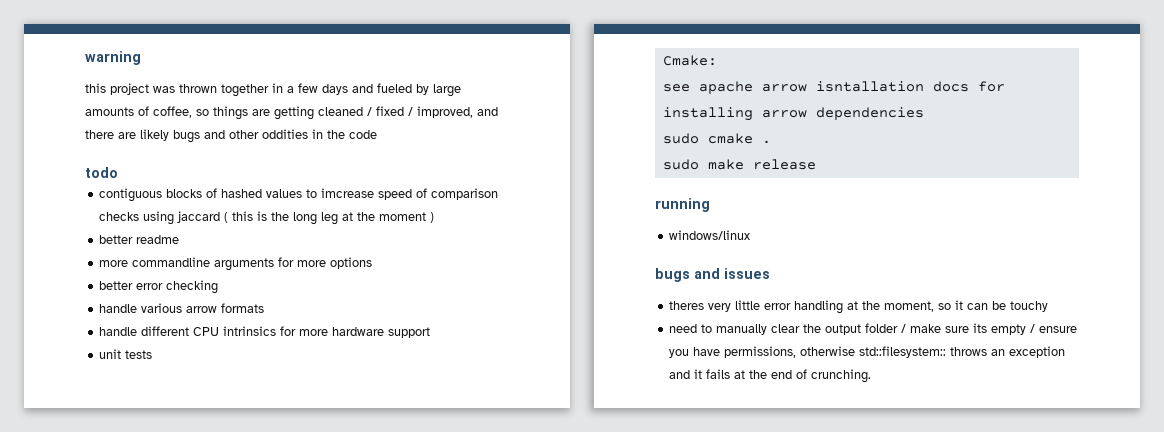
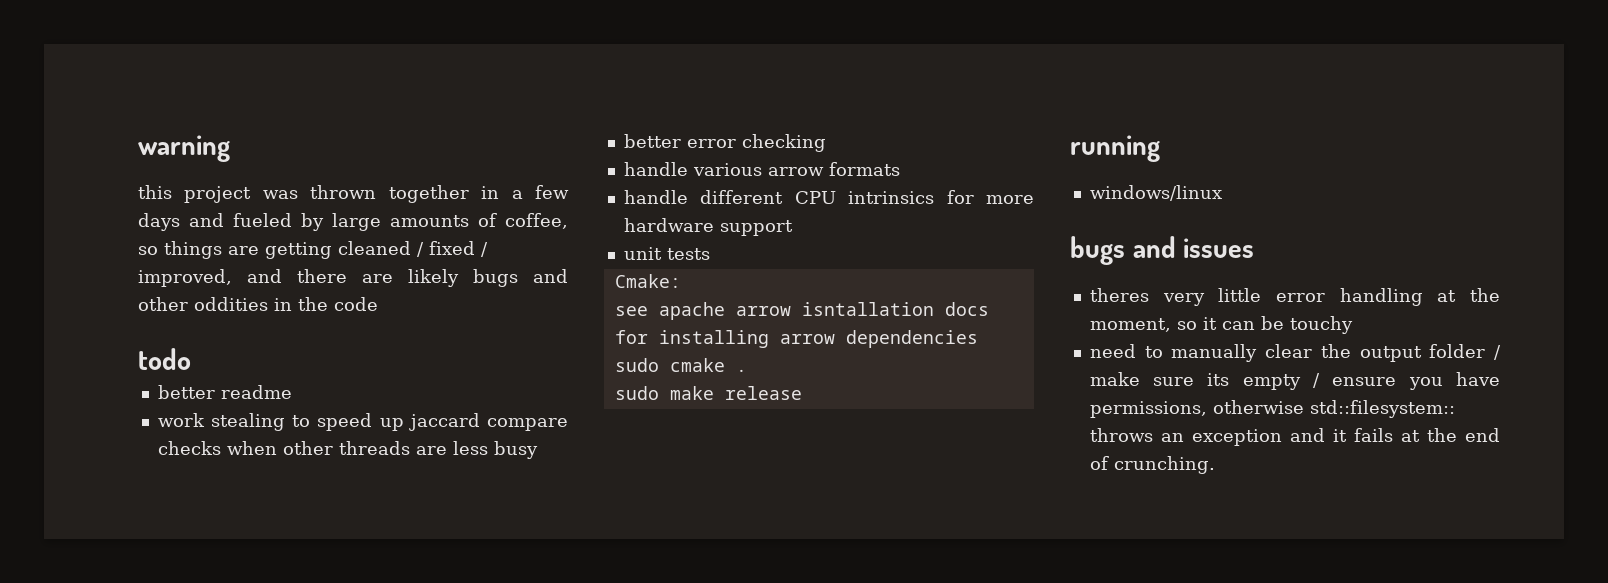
- contiguous blocks of hashed values to imcrease speed of comparison checks using jaccard ( this is the long leg at the moment )
  better readme
- more commandline arguments for more options
+ work stealing to speed up jaccard compare checks when other threads are less busy

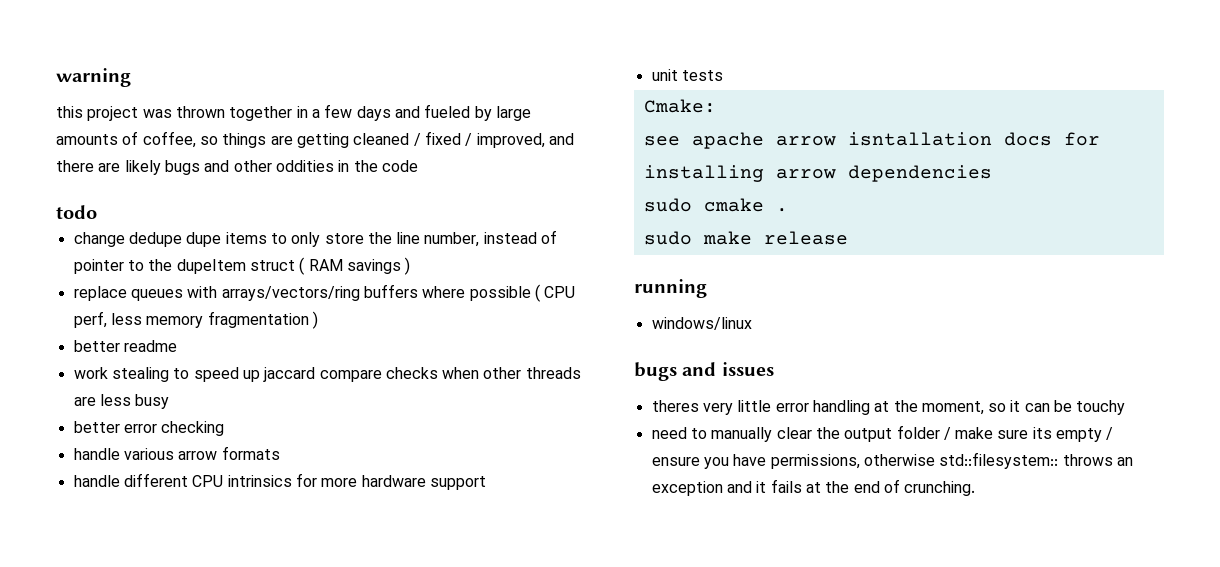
+ change dedupe dupe items to only store the line number, instead of pointer to the dupeItem struct ( RAM savings )
+ replace queues with arrays/vectors/ring buffers where possible ( CPU perf, less memory fragmentation )

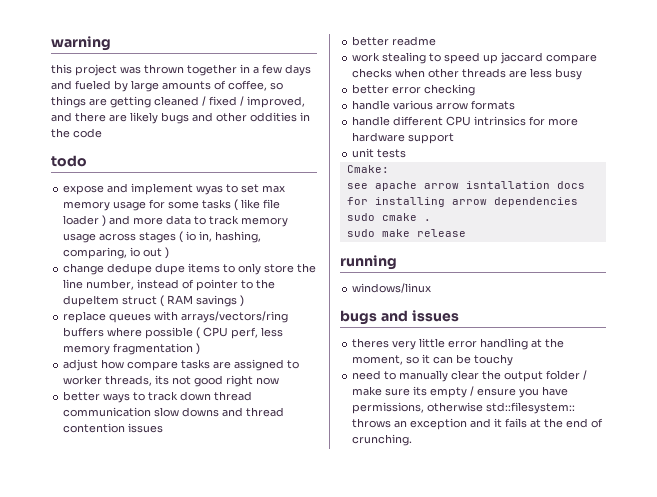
+ expose and implement wyas to set max memory usage for some tasks ( like file loader ) and more data to track memory usage across stages ( io in, hashing, comparing, io out )
+ adjust how compare tasks are assigned to worker threads, its not good right now
+ better ways to track down thread communication slow downs and thread contention issues

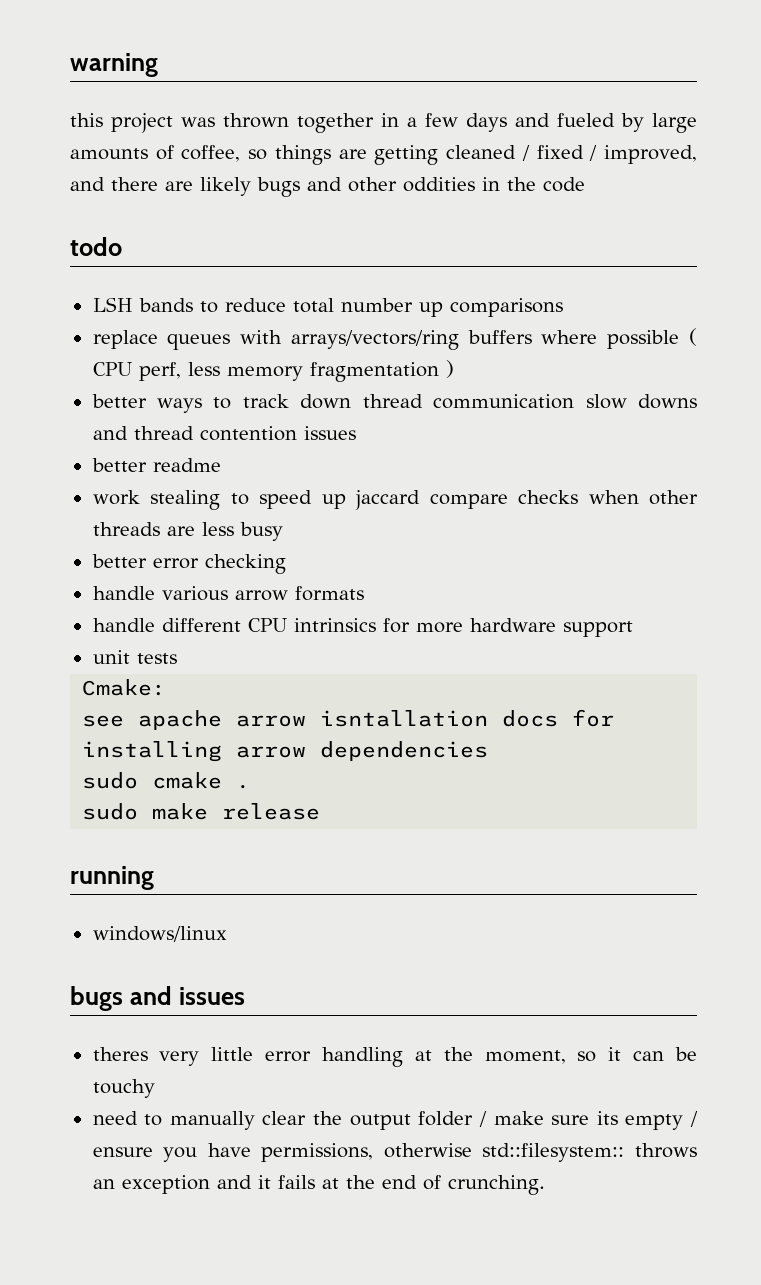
- expose and implement wyas to set max memory usage for some tasks ( like file loader ) and more data to track memory usage across stages ( io in, hashing, comparing, io out )
- change dedupe dupe items to only store the line number, instead of pointer to the dupeItem struct ( RAM savings )
+ LSH bands to reduce total number up comparisons
- adjust how compare tasks are assigned to worker threads, its not good right now

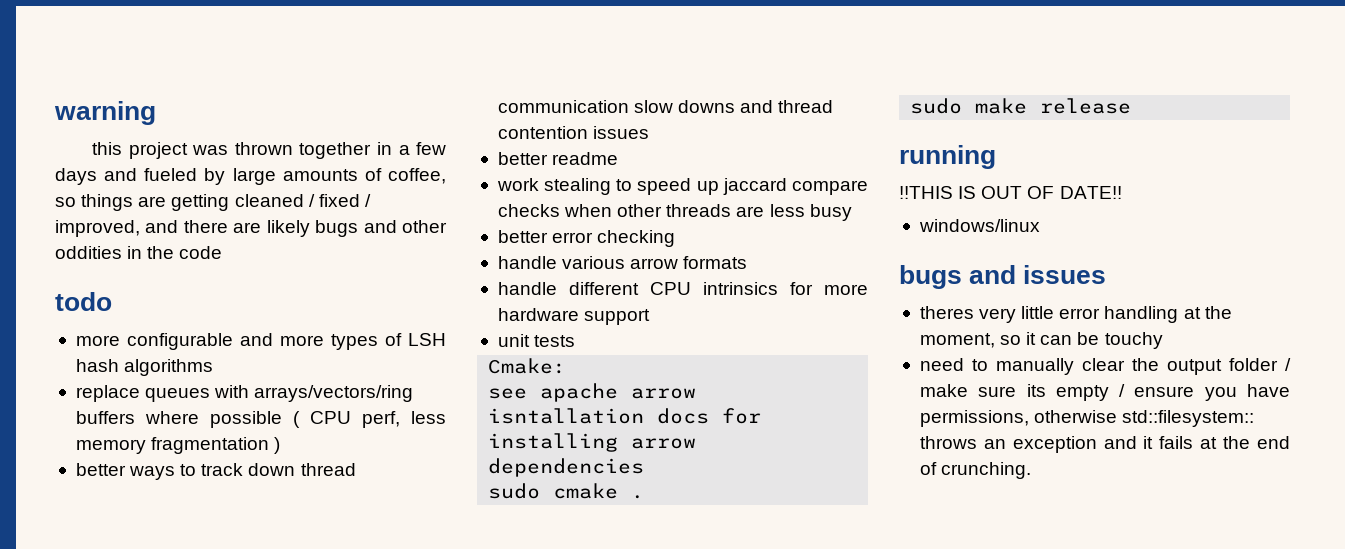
- LSH bands to reduce total number up comparisons
+ more configurable and more types of LSH hash algorithms
+ !!THIS IS OUT OF DATE!!

